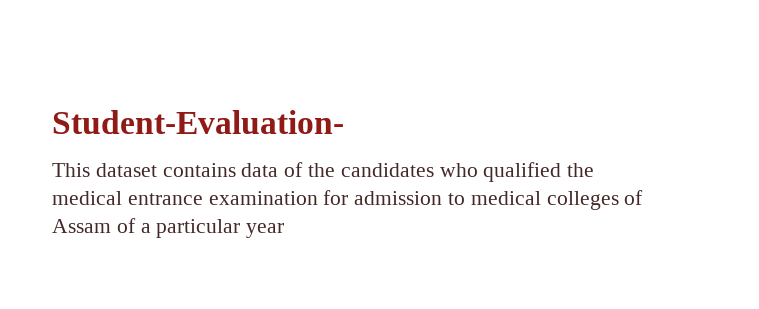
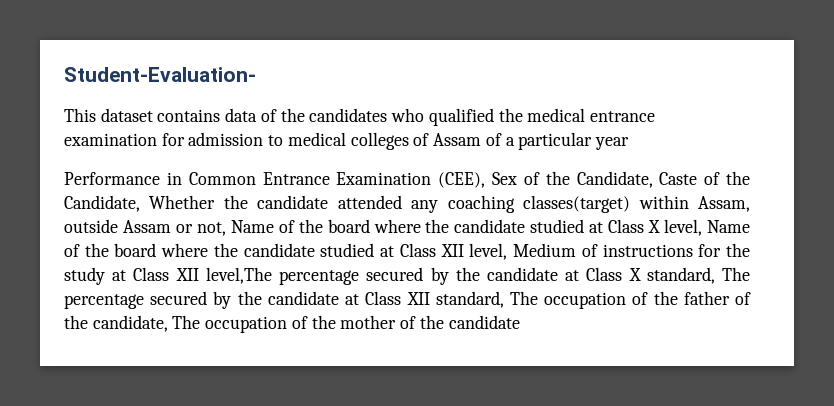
+ Performance in Common Entrance Examination (CEE), Sex of the Candidate, Caste of the Candidate, Whether the candidate attended any coaching classes(target) within Assam, outside Assam or not, Name of the board where the candidate studied at Class X level, Name of the board where the candidate studied at Class XII level, Medium of instructions for the study at Class XII level,The percentage secured by the candidate at Class X standard, The percentage secured by the candidate at Class XII standard, The occupation of the father of the candidate, The occupation of the mother of the candidate

